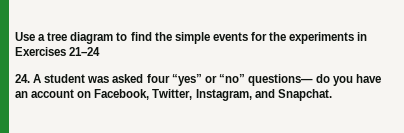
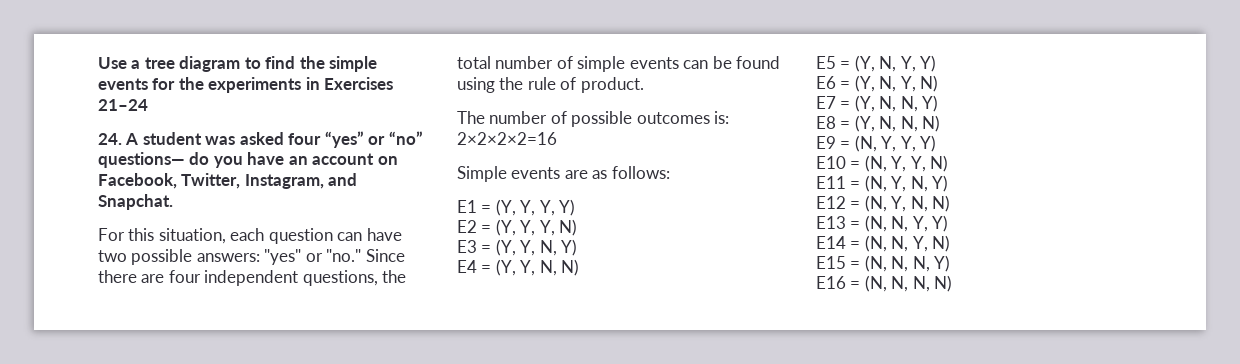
+ For this situation, each question can have two possible answers: "yes" or "no." Since there are four independent questions, the total number of simple events can be found using the rule of product.
+ The number of possible outcomes is: 2×2×2×2=16
+ Simple events are as follows:
+ E1 = (Y, Y, Y, Y)
+ E2 = (Y, Y, Y, N)
+ E3 = (Y, Y, N, Y)
+ E4 = (Y, Y, N, N)
+ E5 = (Y, N, Y, Y)
+ E6 = (Y, N, Y, N)
+ E7 = (Y, N, N, Y)
+ E8 = (Y, N, N, N)
+ E9 = (N, Y, Y, Y)
+ E10 = (N, Y, Y, N)
+ E11 = (N, Y, N, Y)
+ E12 = (N, Y, N, N)
+ E13 = (N, N, Y, Y)
+ E14 = (N, N, Y, N)
+ E15 = (N, N, N, Y)
+ E16 = (N, N, N, N)

